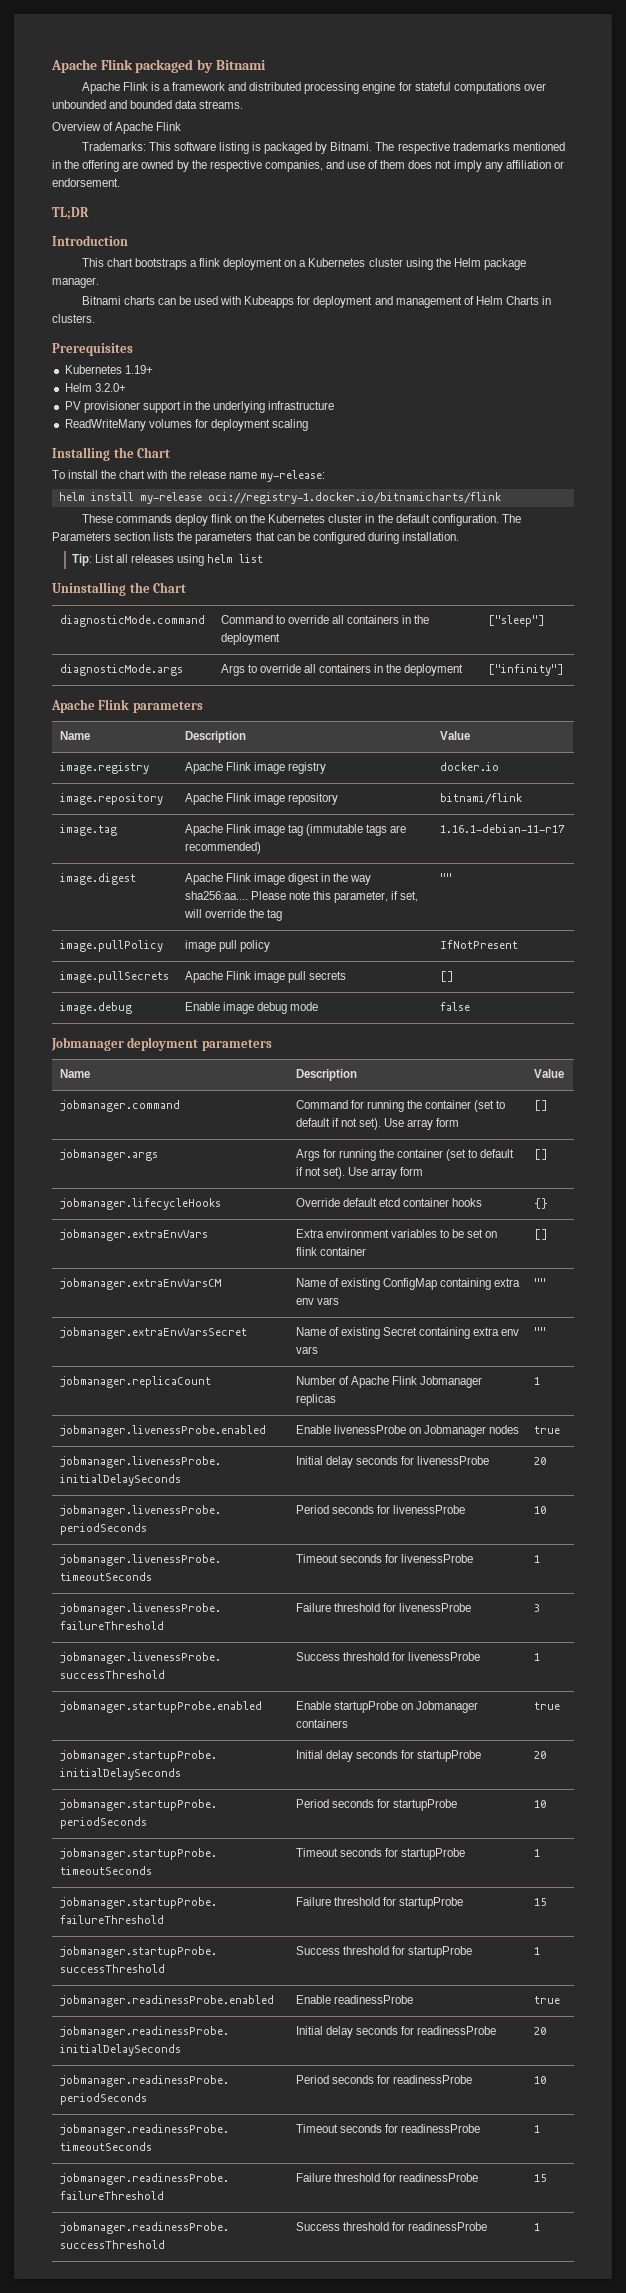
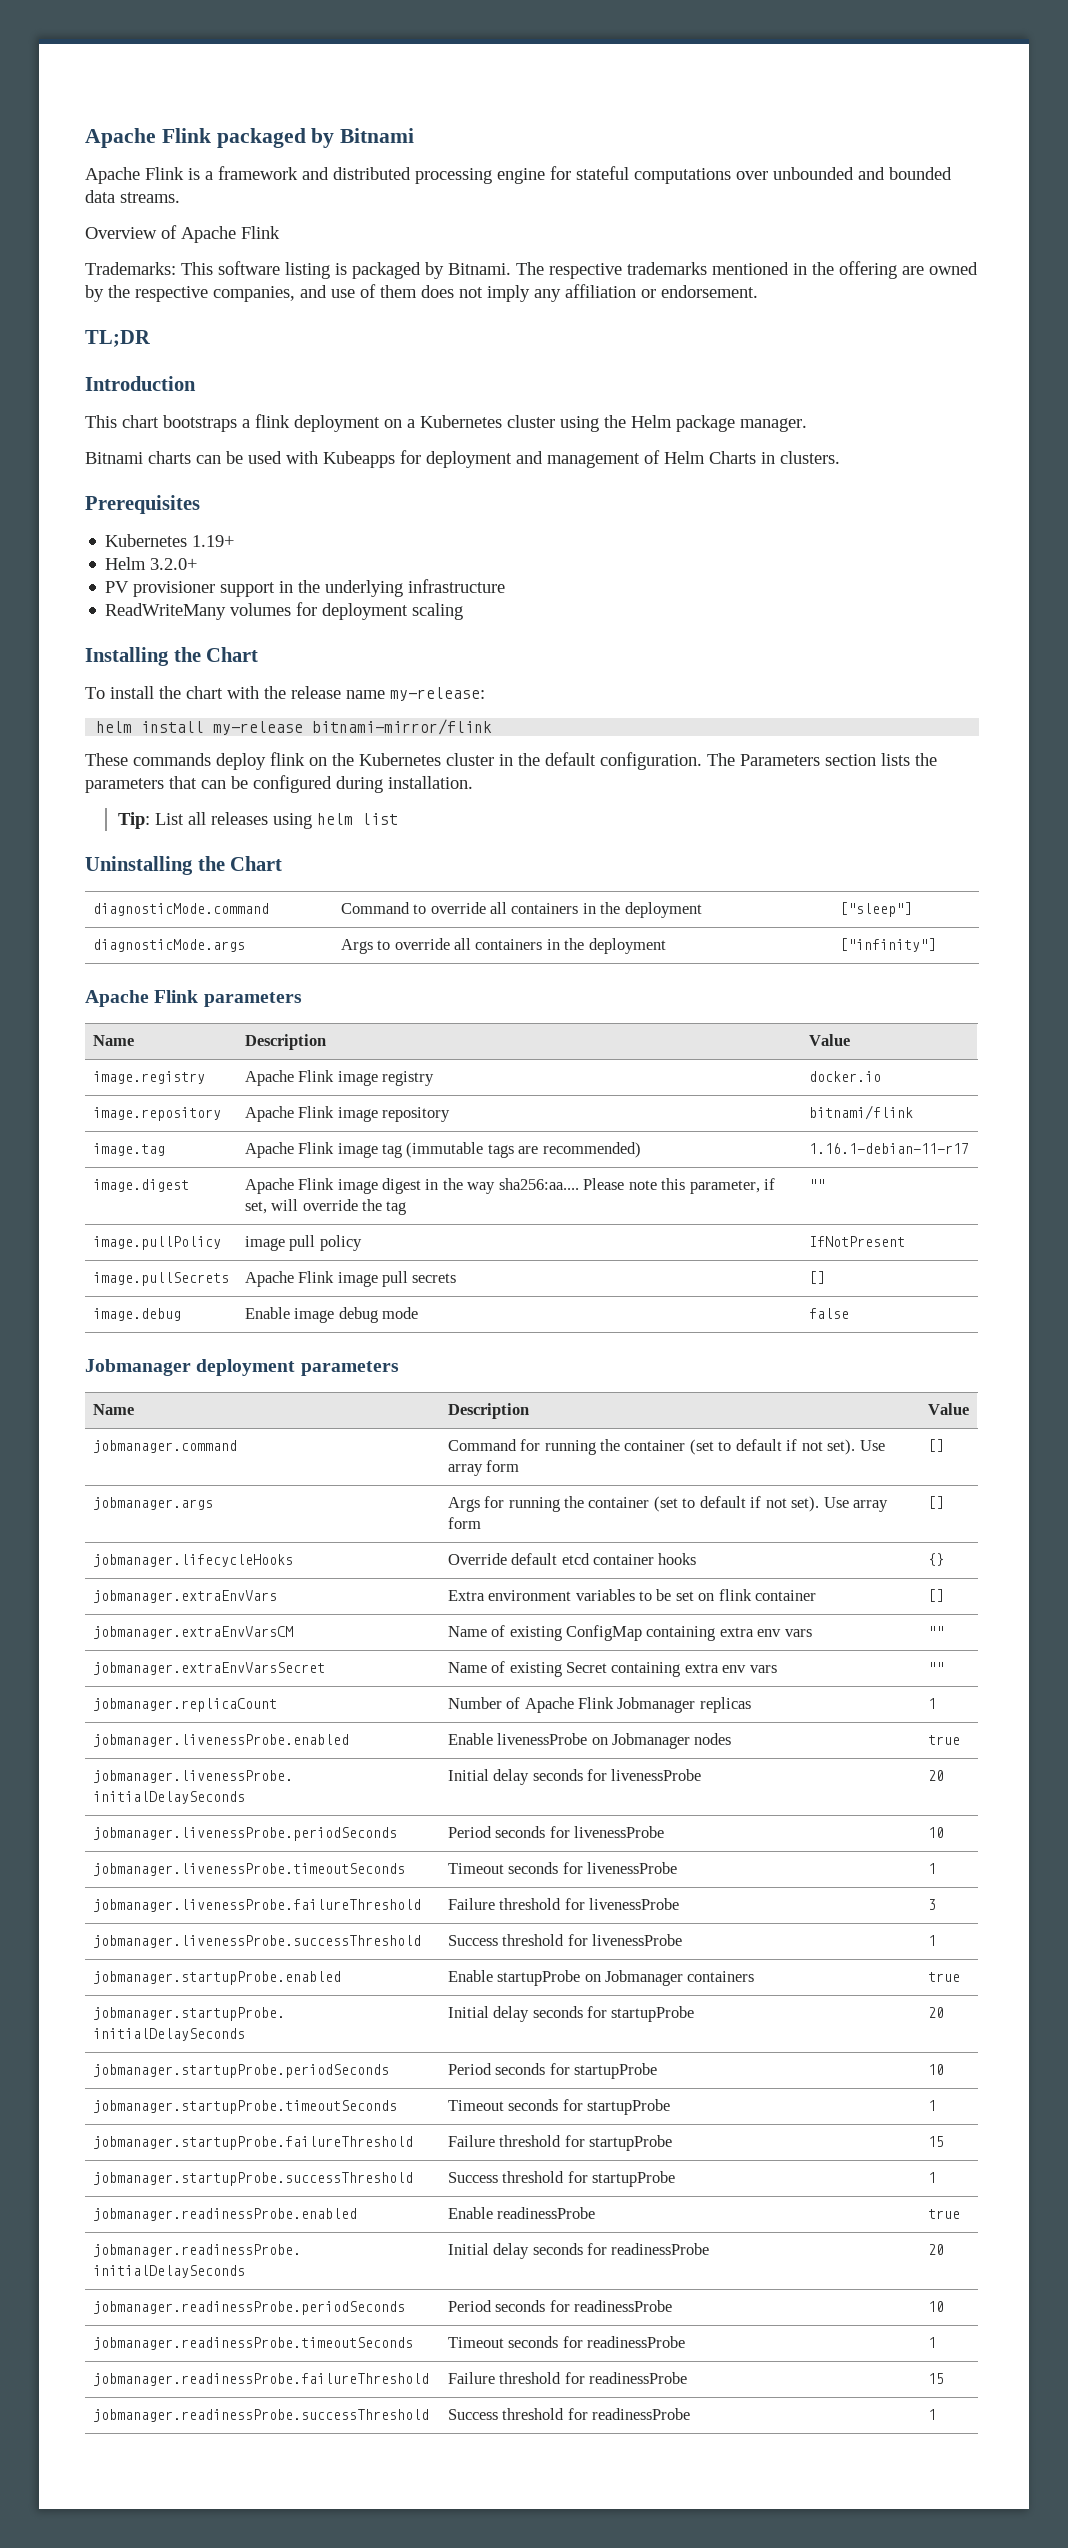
- helm install my-release oci://registry-1.docker.io/bitnamicharts/flink
+ helm install my-release bitnami-mirror/flink

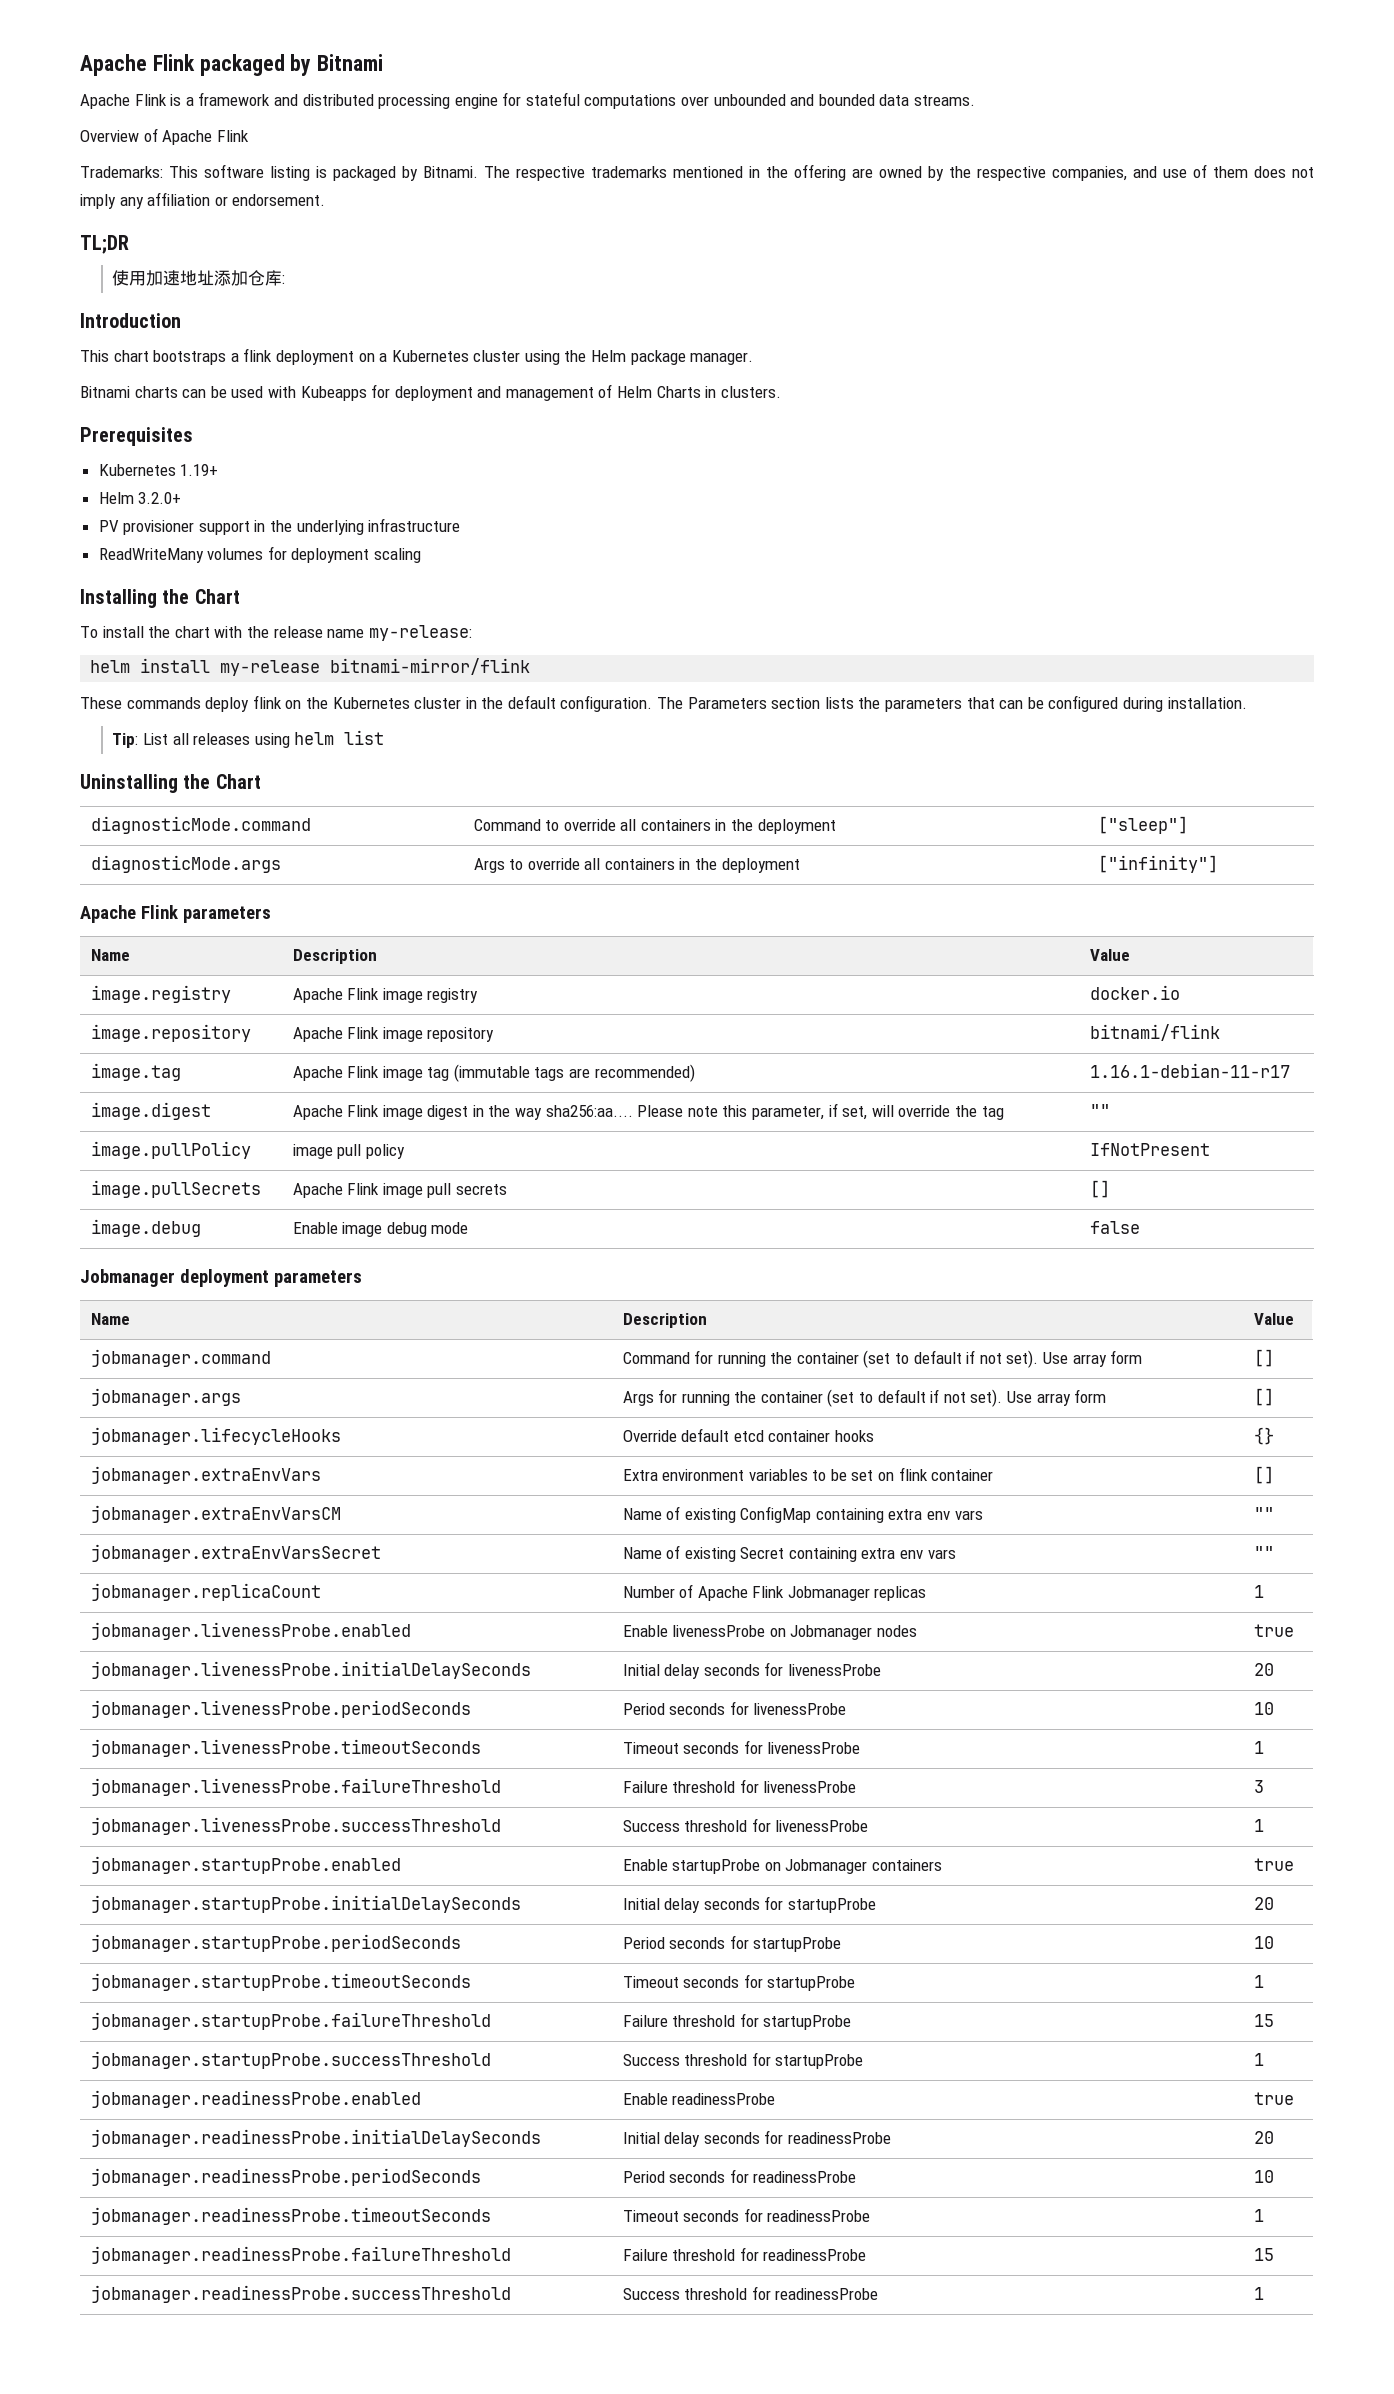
+ 使用加速地址添加仓库:

